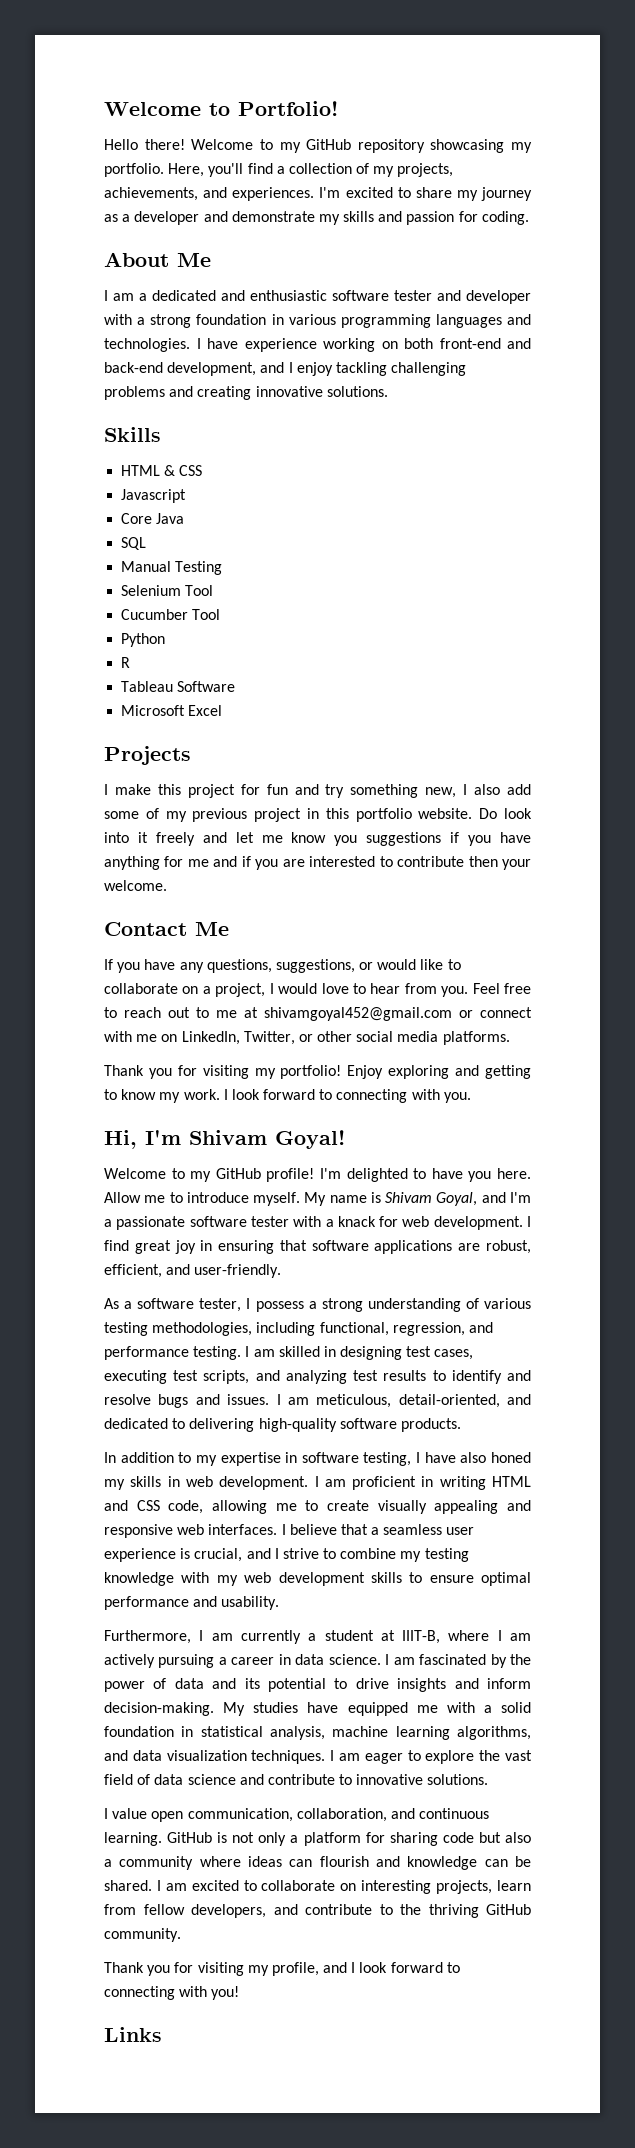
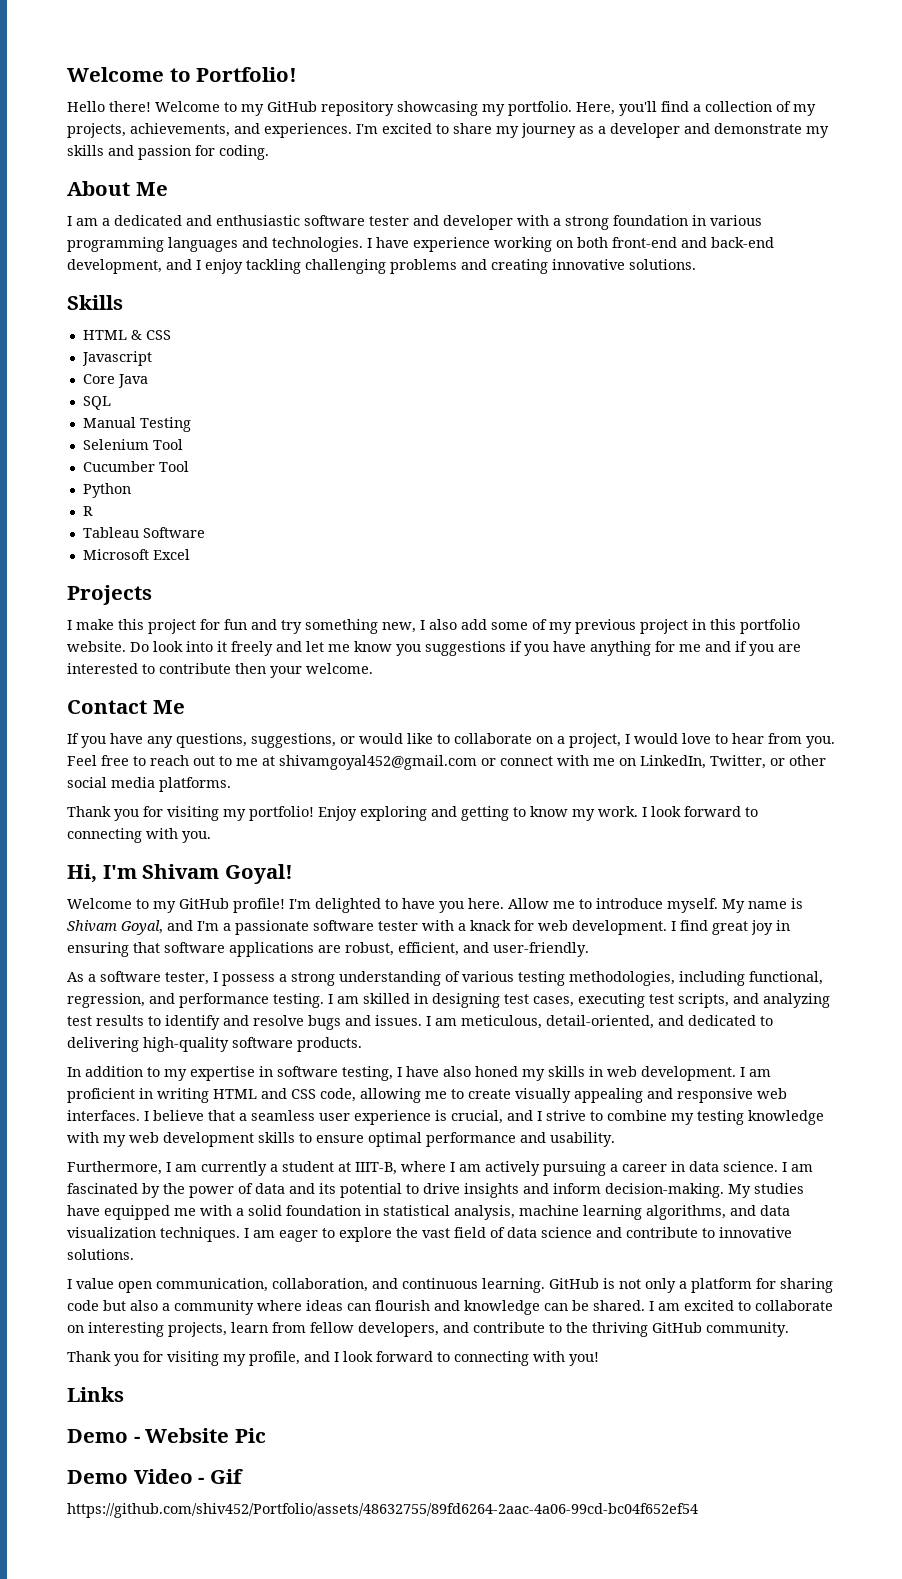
+ Demo - Website Pic
+ Demo Video - Gif
+ https://github.com/shiv452/Portfolio/assets/48632755/89fd6264-2aac-4a06-99cd-bc04f652ef54

